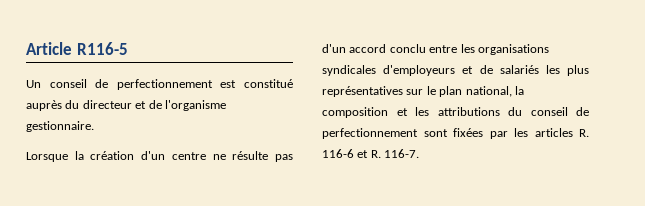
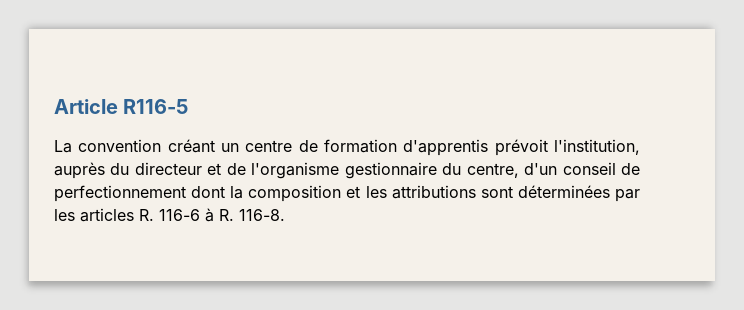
- Un conseil de perfectionnement est constitué auprès du directeur et de l'organisme gestionnaire.
- Lorsque la création d'un centre ne résulte pas d'un accord conclu entre les organisations syndicales d'employeurs et de salariés les plus représentatives sur le plan national, la composition et les attributions du conseil de perfectionnement sont fixées par les articles R. 116-6 et R. 116-7.
+ La convention créant un centre de formation d'apprentis prévoit l'institution, auprès du directeur et de l'organisme gestionnaire du centre, d'un conseil de perfectionnement dont la composition et les attributions sont déterminées par les articles R. 116-6 à R. 116-8.

